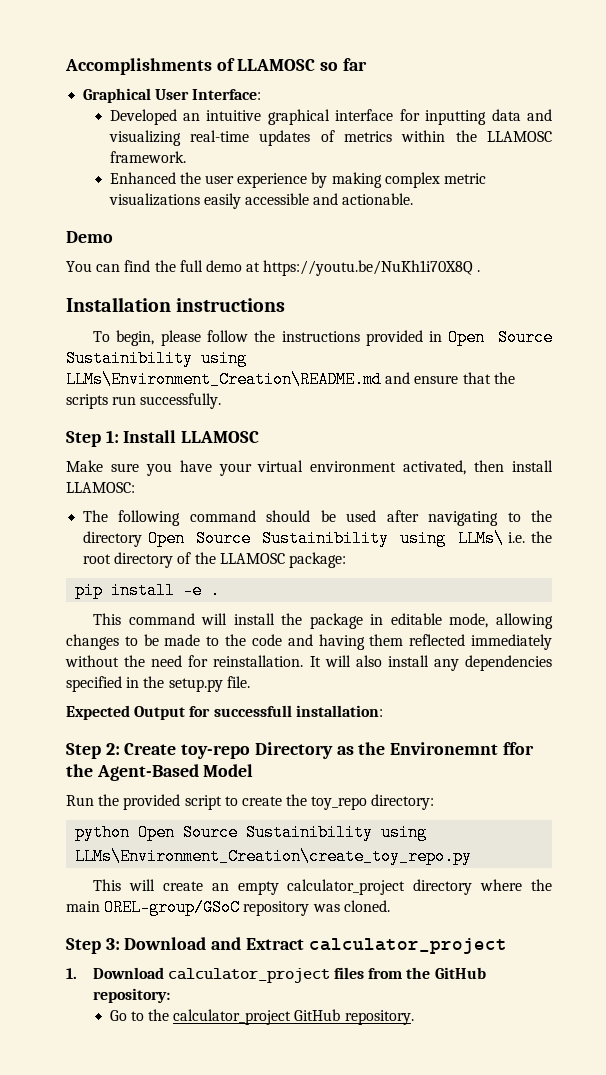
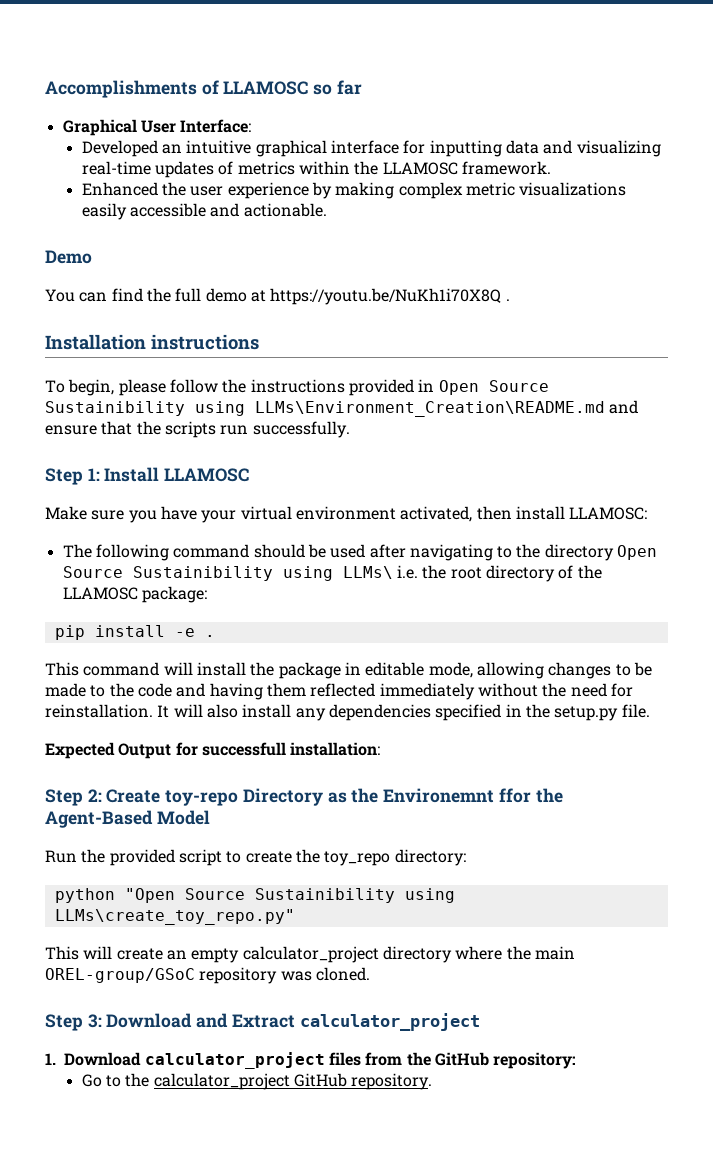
- python Open Source Sustainibility using LLMs\Environment_Creation\create_toy_repo.py
+ python "Open Source Sustainibility using LLMs\create_toy_repo.py"

